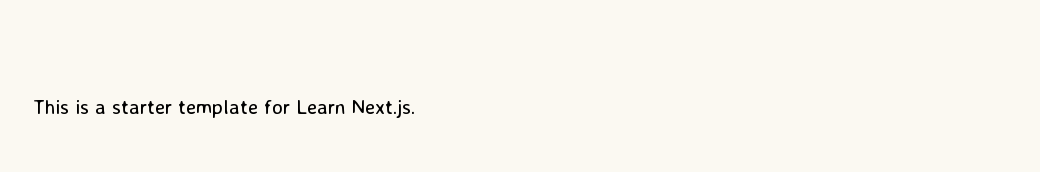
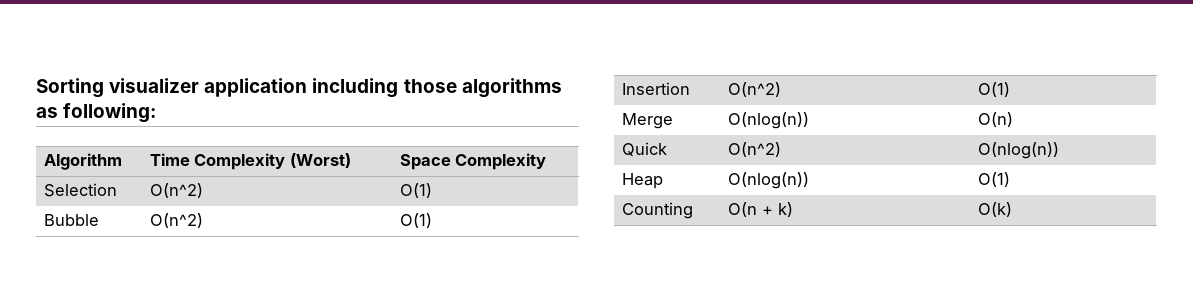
- This is a starter template for Learn Next.js.
+ Sorting visualizer application including those algorithms as following:
+ Algorithm | Time Complexity (Worst) | Space Complexity
+ Selection | O(n^2) | O(1)
+ Bubble | O(n^2) | O(1)
+ Insertion | O(n^2) | O(1)
+ Merge | O(nlog(n)) | O(n)
+ Quick | O(n^2) | O(nlog(n))
+ Heap | O(nlog(n)) | O(1)
+ Counting | O(n + k) | O(k)

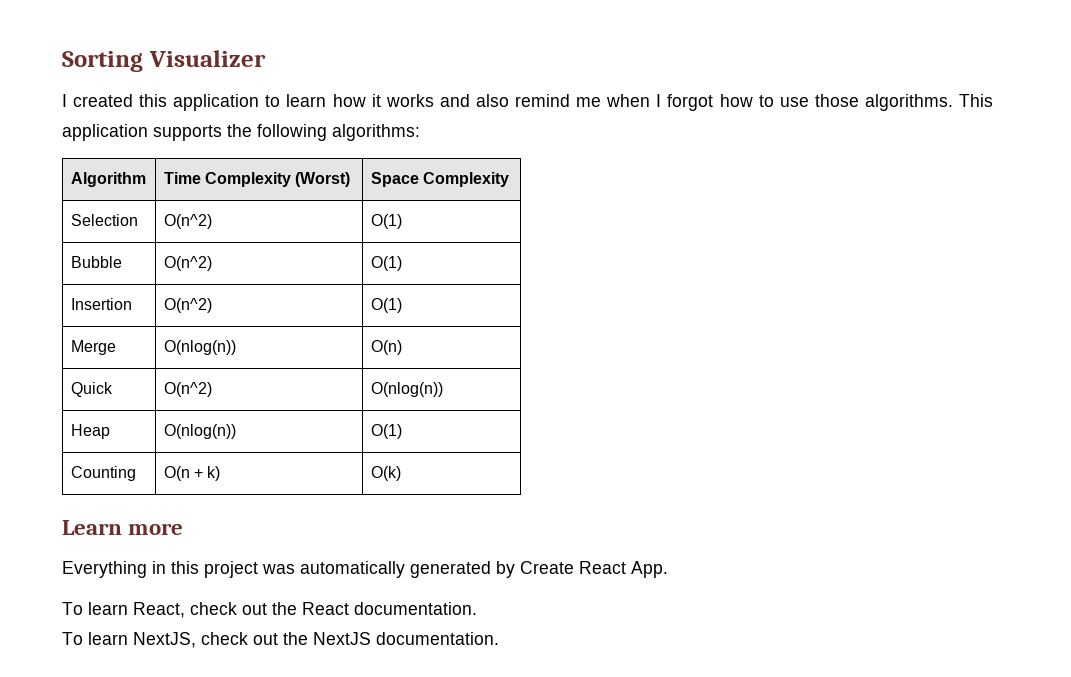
- Sorting visualizer application including those algorithms as following:
+ Sorting Visualizer
+ I created this application to learn how it works and also remind me when I forgot how to use those algorithms. This application supports the following algorithms:
+ Learn more
+ Everything in this project was automatically generated by Create React App.
+ To learn React, check out the React documentation.
+ To learn NextJS, check out the NextJS documentation.

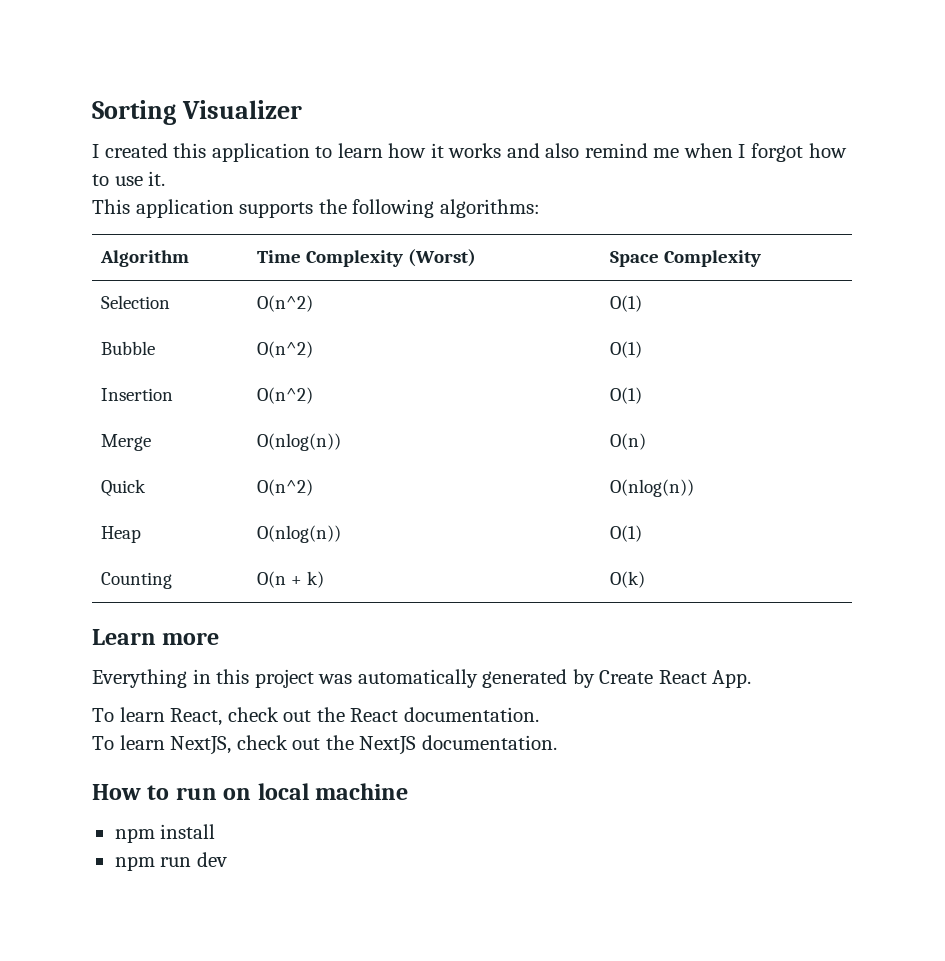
- I created this application to learn how it works and also remind me when I forgot how to use those algorithms. This application supports the following algorithms:
+ I created this application to learn how it works and also remind me when I forgot how to use it.
+ This application supports the following algorithms:
+ How to run on local machine
+ npm install
+ npm run dev

